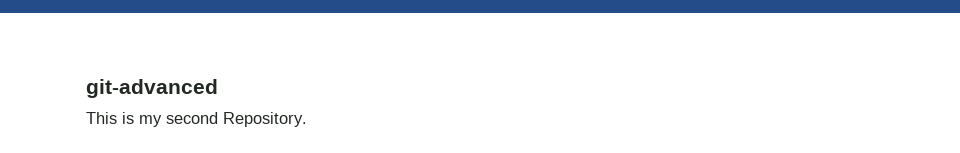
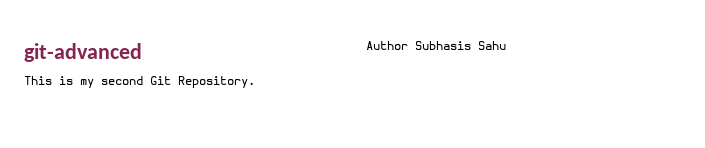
- This is my second Repository.
+ This is my second Git Repository.
+ Author Subhasis Sahu

